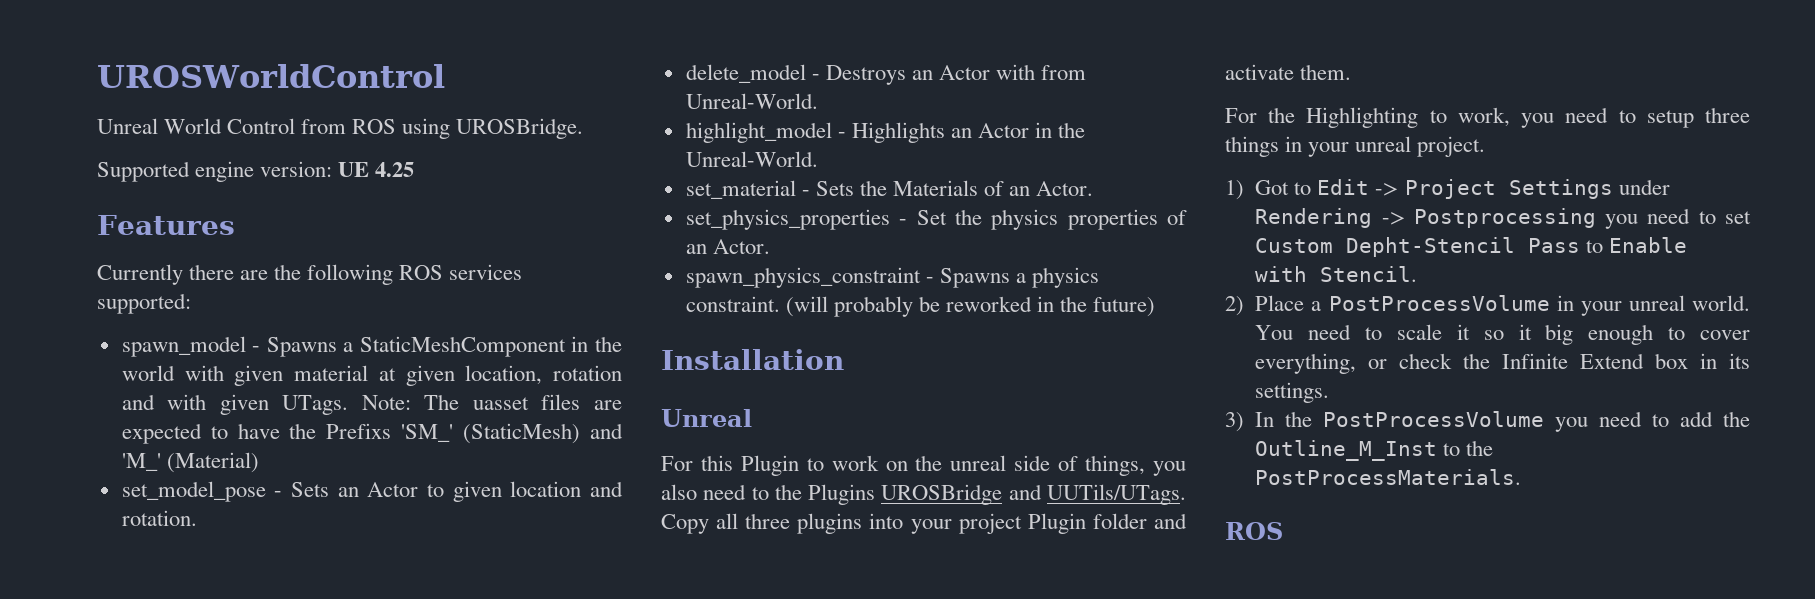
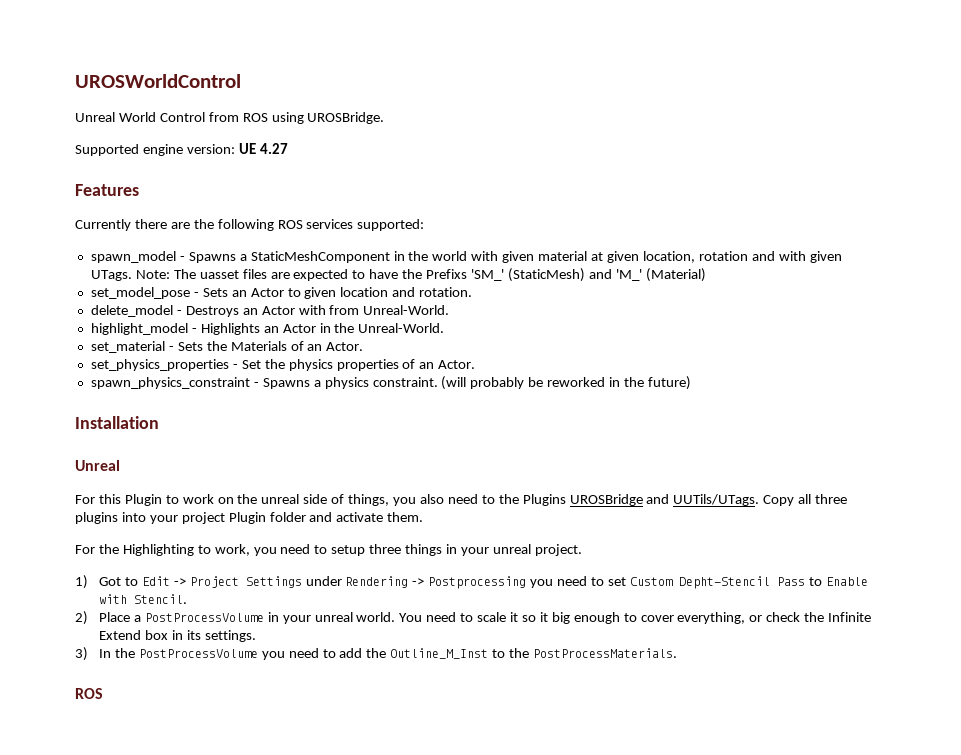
- Supported engine version: UE 4.25
+ Supported engine version: UE 4.27

